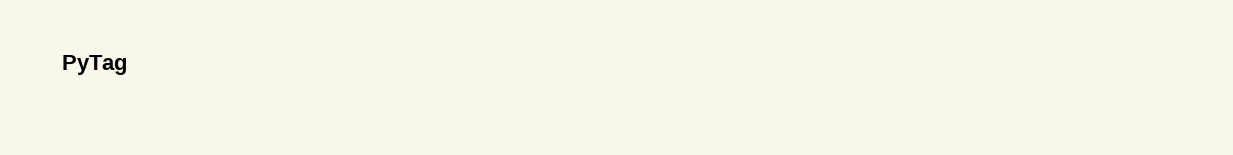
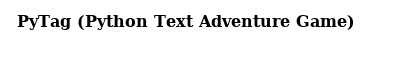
- PyTag
+ PyTag (Python Text Adventure Game)

